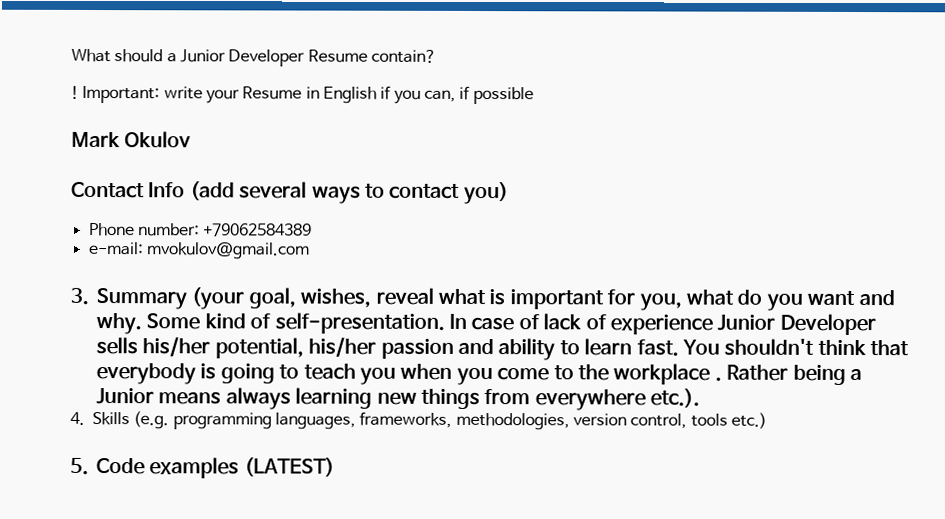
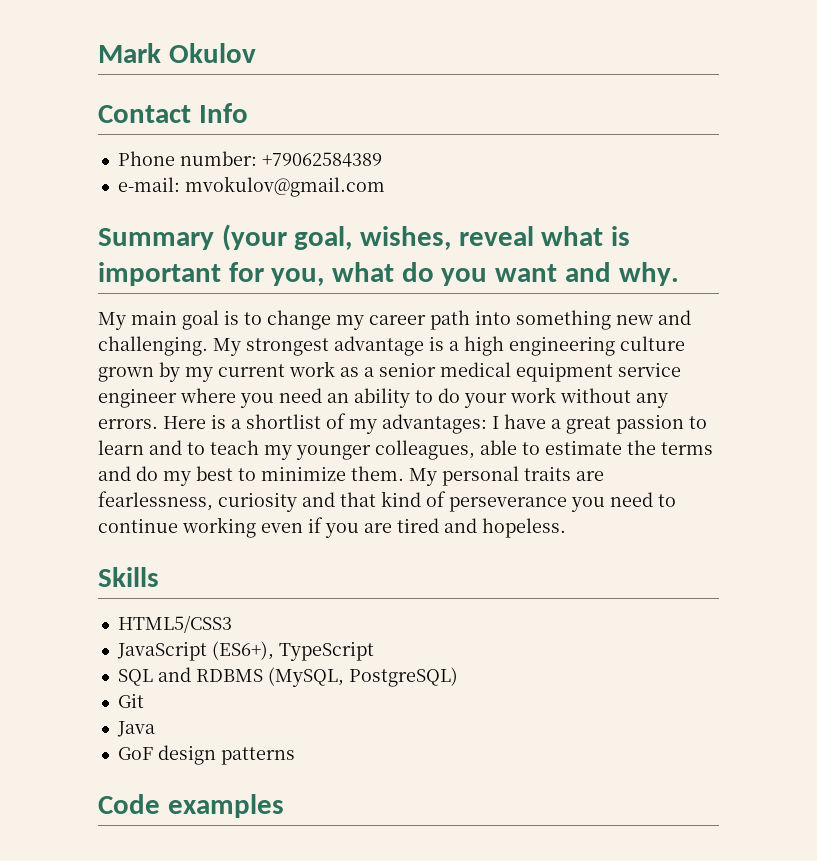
- What should a Junior Developer Resume contain?
- ! Important: write your Resume in English if you can, if possible
  Mark Okulov
- Contact Info (add several ways to contact you)
+ Contact Info
- 3. Summary (your goal, wishes, reveal what is important for you, what do you want and why. Some kind of self-presentation. In case of lack of experience Junior Developer sells his/her potential, his/her passion and ability to learn fast. You shouldn't think that everybody is going to teach you when you come to the workplace . Rather being a Junior means always learning new things from everywhere etc.).
- 4. Skills (e.g. programming languages, frameworks, methodologies, version control, tools etc.)
- 5. Code examples (LATEST)
+ Summary (your goal, wishes, reveal what is important for you, what do you want and why.
+ My main goal is to change my career path into something new and challenging. My strongest advantage is a high engineering culture grown by my current work as a senior medical equipment service engineer where you need an ability to do your work without any errors. Here is a shortlist of my advantages: I have a great passion to learn and to teach my younger colleagues, able to estimate the terms and do my best to minimize them. My personal traits are fearlessness, curiosity and that kind of perseverance you need to continue working even if you are tired and hopeless.
+ Skills
+ HTML5/CSS3
+ JavaScript (ES6+), TypeScript
+ SQL and RDBMS (MySQL, PostgreSQL)
+ Git
+ Java
+ GoF design patterns
+ Code examples

